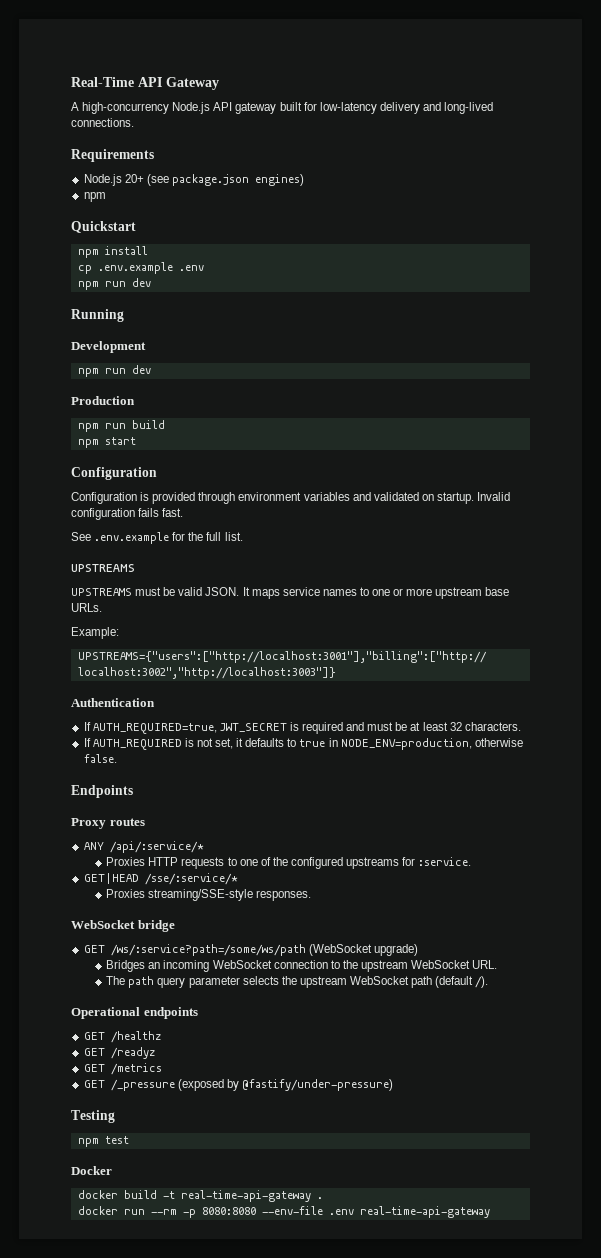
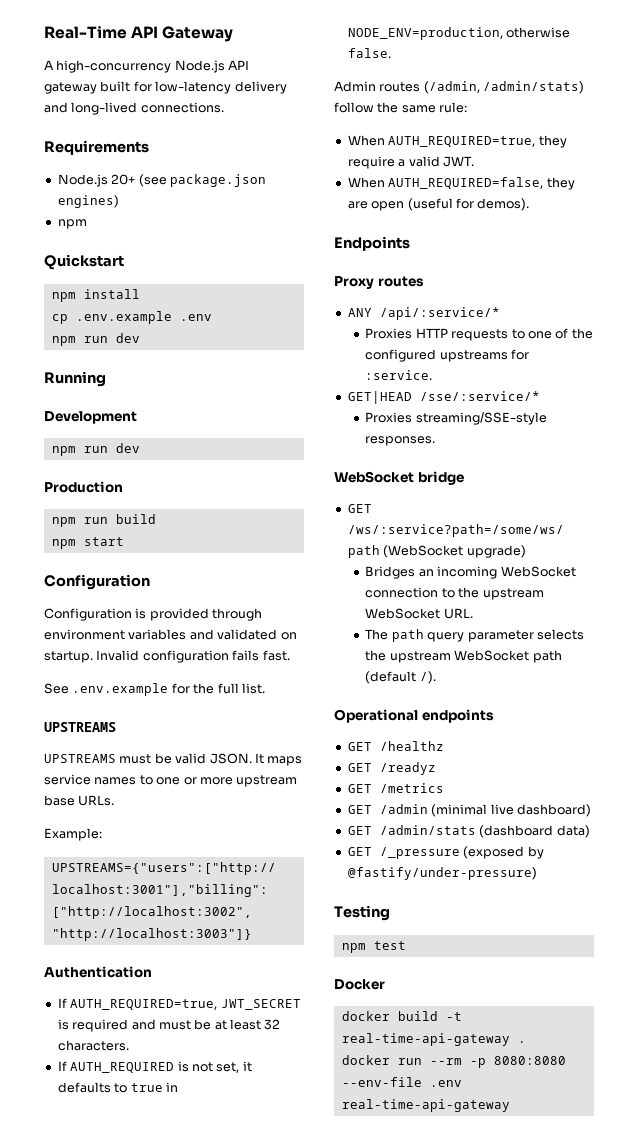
+ Admin routes (/admin, /admin/stats) follow the same rule:
+ When AUTH_REQUIRED=true, they require a valid JWT.
+ When AUTH_REQUIRED=false, they are open (useful for demos).
+ GET /admin (minimal live dashboard)
+ GET /admin/stats (dashboard data)

